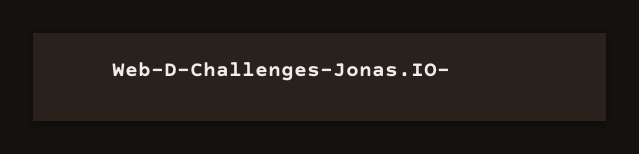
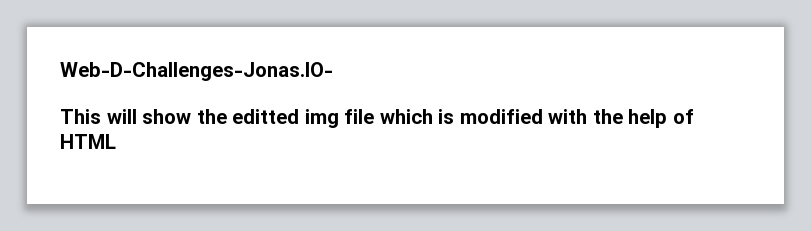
+ This will show the editted img file which is modified with the help of HTML

